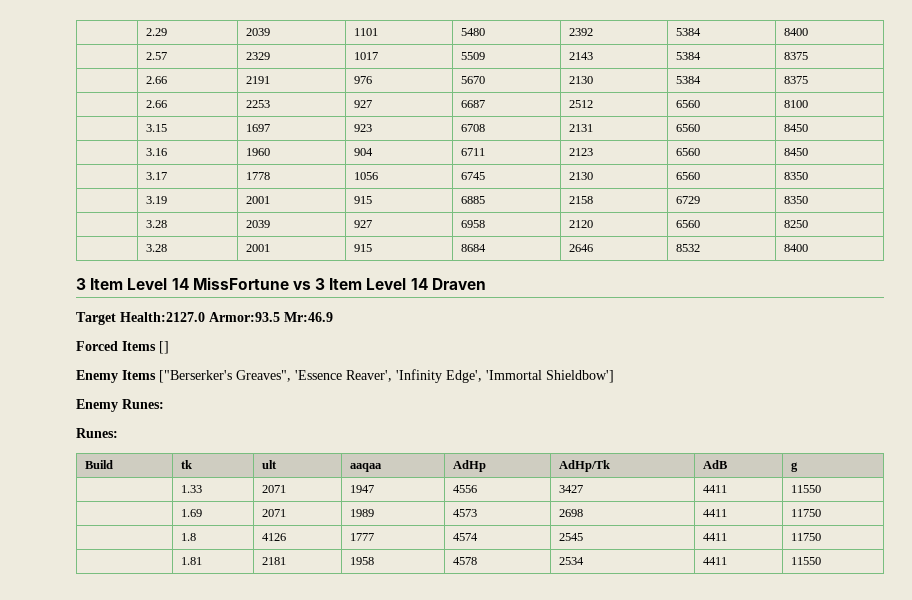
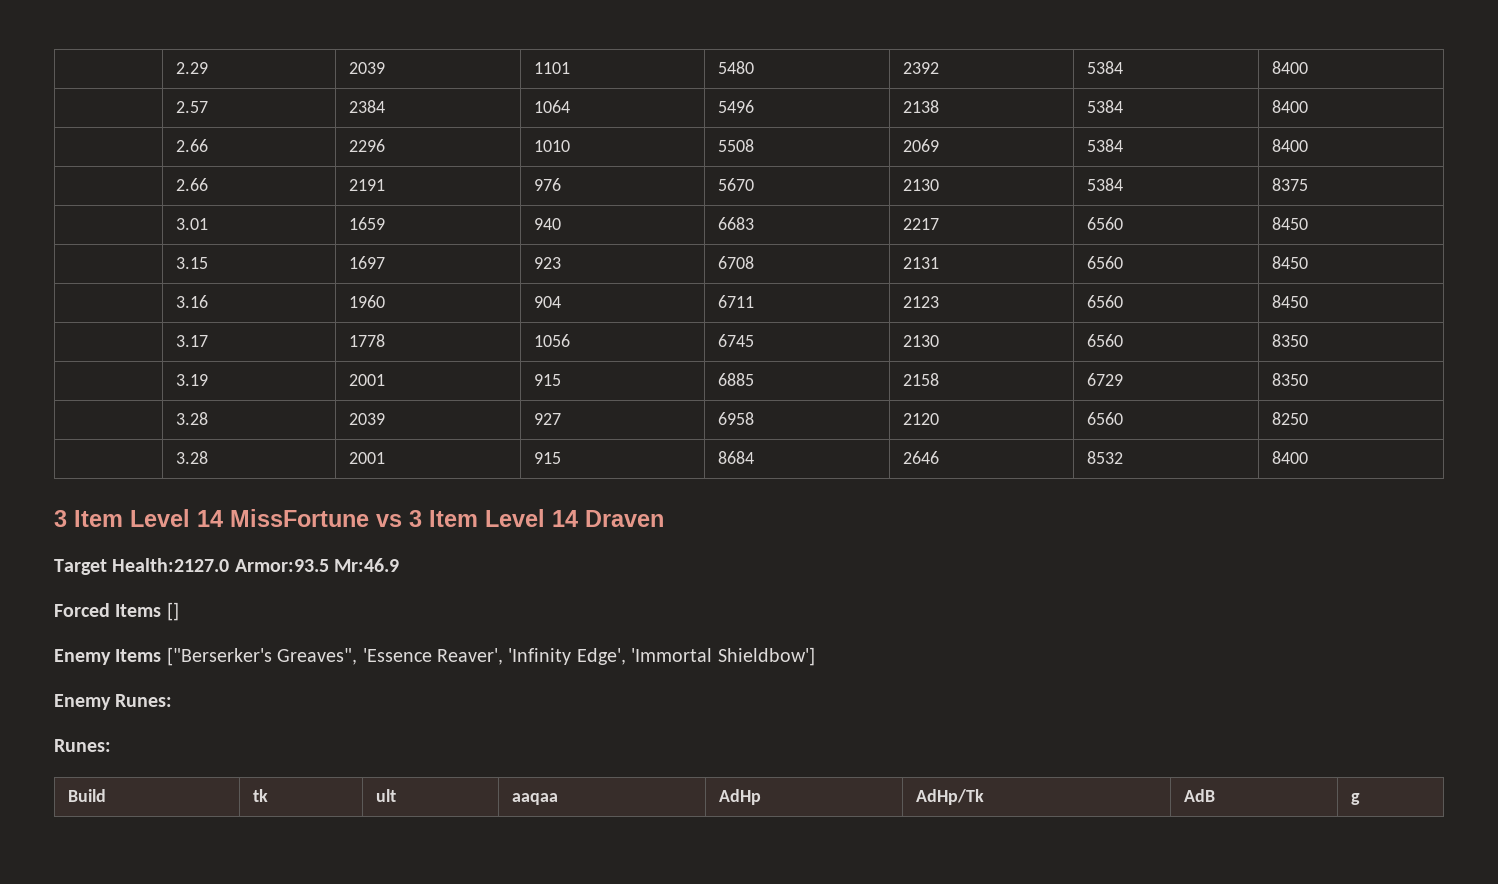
- | 2.57 | 2329 | 1017 | 5509 | 2143 | 5384 | 8375
+ | 2.57 | 2384 | 1064 | 5496 | 2138 | 5384 | 8400
+ | 2.66 | 2296 | 1010 | 5508 | 2069 | 5384 | 8400
- | 2.66 | 2253 | 927 | 6687 | 2512 | 6560 | 8100
+ | 3.01 | 1659 | 940 | 6683 | 2217 | 6560 | 8450
- | 1.33 | 2071 | 1947 | 4556 | 3427 | 4411 | 11550
- | 1.69 | 2071 | 1989 | 4573 | 2698 | 4411 | 11750
- | 1.8 | 4126 | 1777 | 4574 | 2545 | 4411 | 11750
- | 1.81 | 2181 | 1958 | 4578 | 2534 | 4411 | 11550

